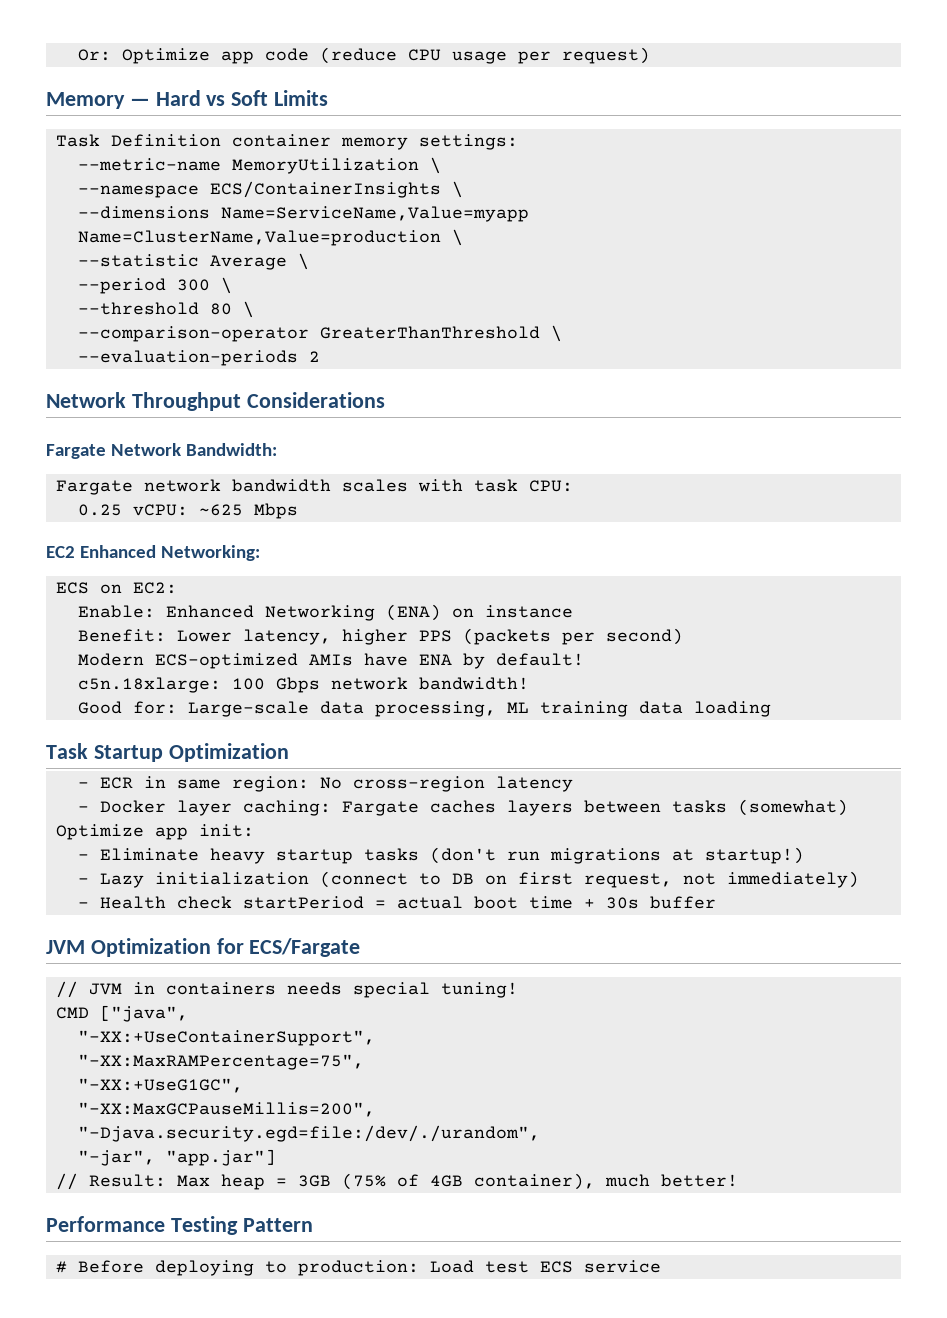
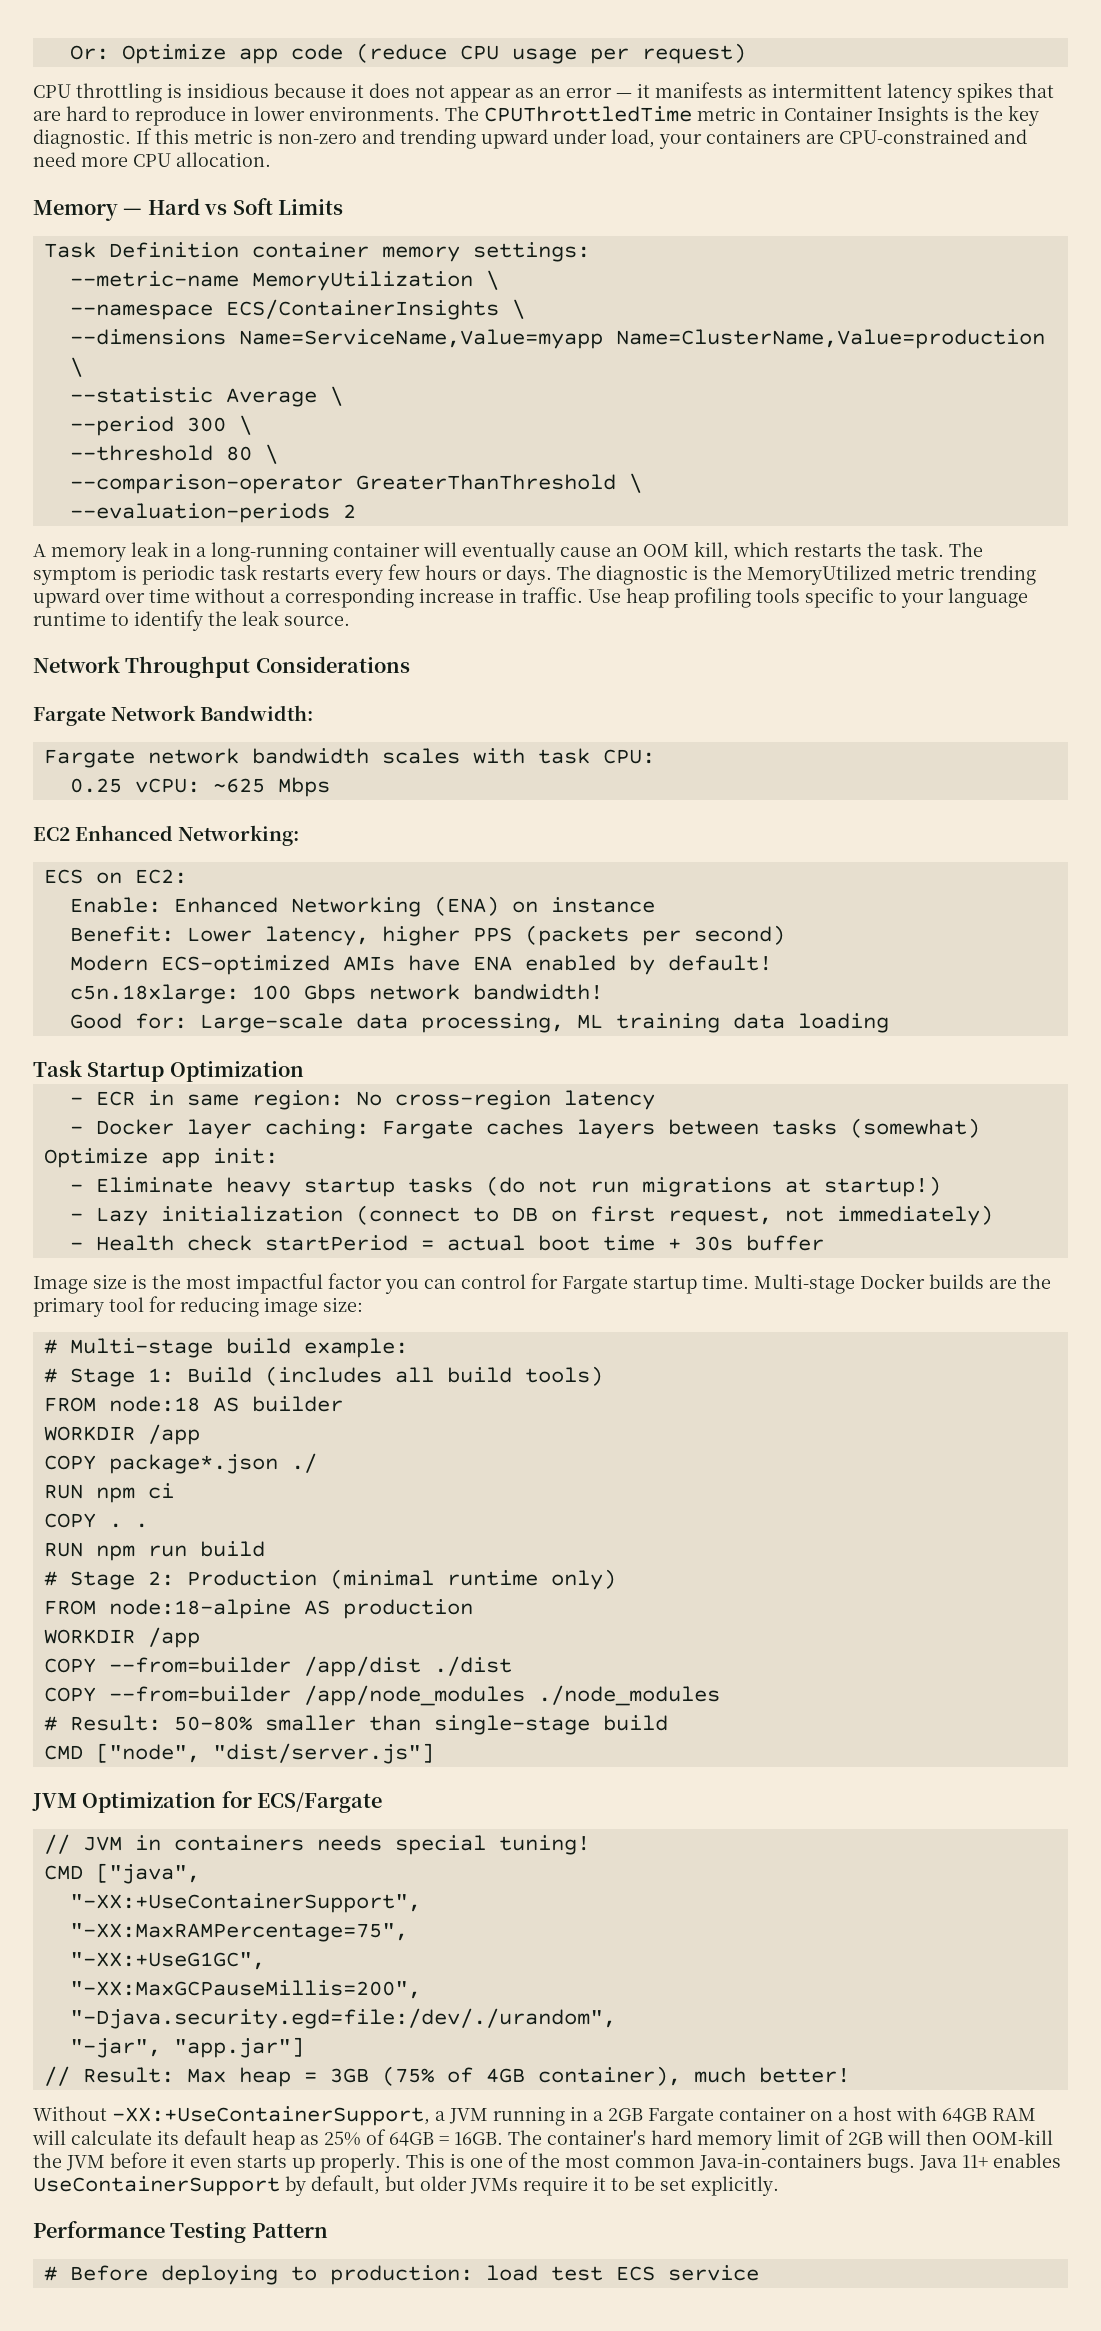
+ CPU throttling is insidious because it does not appear as an error — it manifests as intermittent latency spikes that are hard to reproduce in lower environments. The CPUThrottledTime metric in Container Insights is the key diagnostic. If this metric is non-zero and trending upward under load, your containers are CPU-constrained and need more CPU allocation.
+ A memory leak in a long-running container will eventually cause an OOM kill, which restarts the task. The symptom is periodic task restarts every few hours or days. The diagnostic is the MemoryUtilized metric trending upward over time without a corresponding increase in traffic. Use heap profiling tools specific to your language runtime to identify the leak source.
- Modern ECS-optimized AMIs have ENA by default!
+ Modern ECS-optimized AMIs have ENA enabled by default!
- - Eliminate heavy startup tasks (don't run migrations at startup!)
+ - Eliminate heavy startup tasks (do not run migrations at startup!)
+ Image size is the most impactful factor you can control for Fargate startup time. Multi-stage Docker builds are the primary tool for reducing image size:
+ # Multi-stage build example:
+ # Stage 1: Build (includes all build tools)
+ FROM node:18 AS builder
+ WORKDIR /app
+ COPY package*.json ./
+ RUN npm ci
+ COPY . .
+ RUN npm run build
+ # Stage 2: Production (minimal runtime only)
+ FROM node:18-alpine AS production
+ WORKDIR /app
+ COPY --from=builder /app/dist ./dist
+ COPY --from=builder /app/node_modules ./node_modules
+ # Result: 50-80% smaller than single-stage build
+ CMD ["node", "dist/server.js"]
+ Without -XX:+UseContainerSupport, a JVM running in a 2GB Fargate container on a host with 64GB RAM will calculate its default heap as 25% of 64GB = 16GB. The container's hard memory limit of 2GB will then OOM-kill the JVM before it even starts up properly. This is one of the most common Java-in-containers bugs. Java 11+ enables UseContainerSupport by default, but older JVMs require it to be set explicitly.
- # Before deploying to production: Load test ECS service
+ # Before deploying to production: load test ECS service

